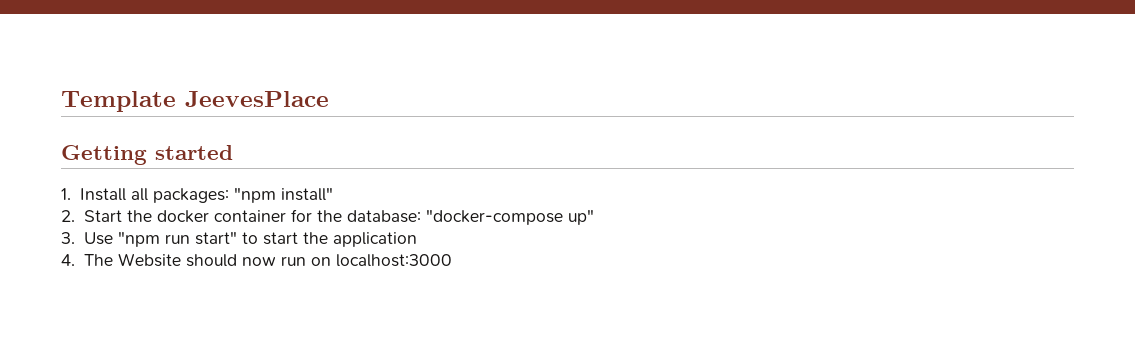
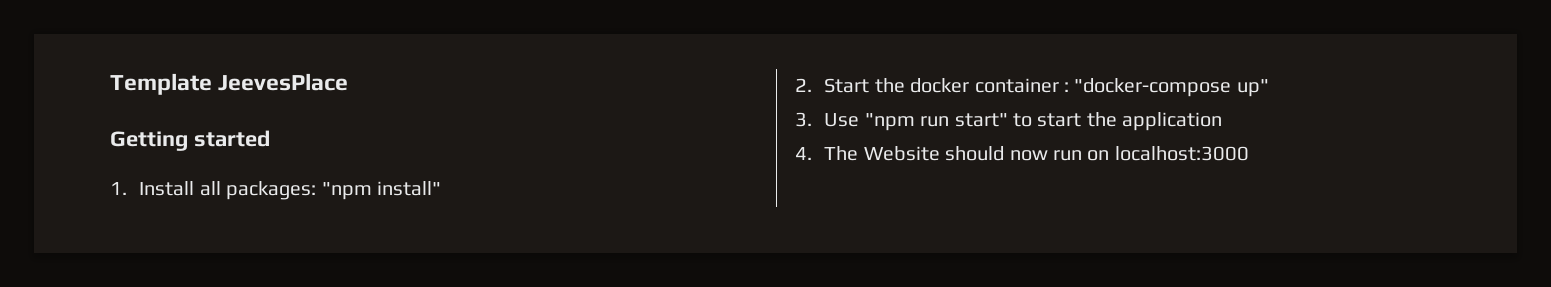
- 2. Start the docker container for the database: "docker-compose up"
+ 2. Start the docker container : "docker-compose up"

